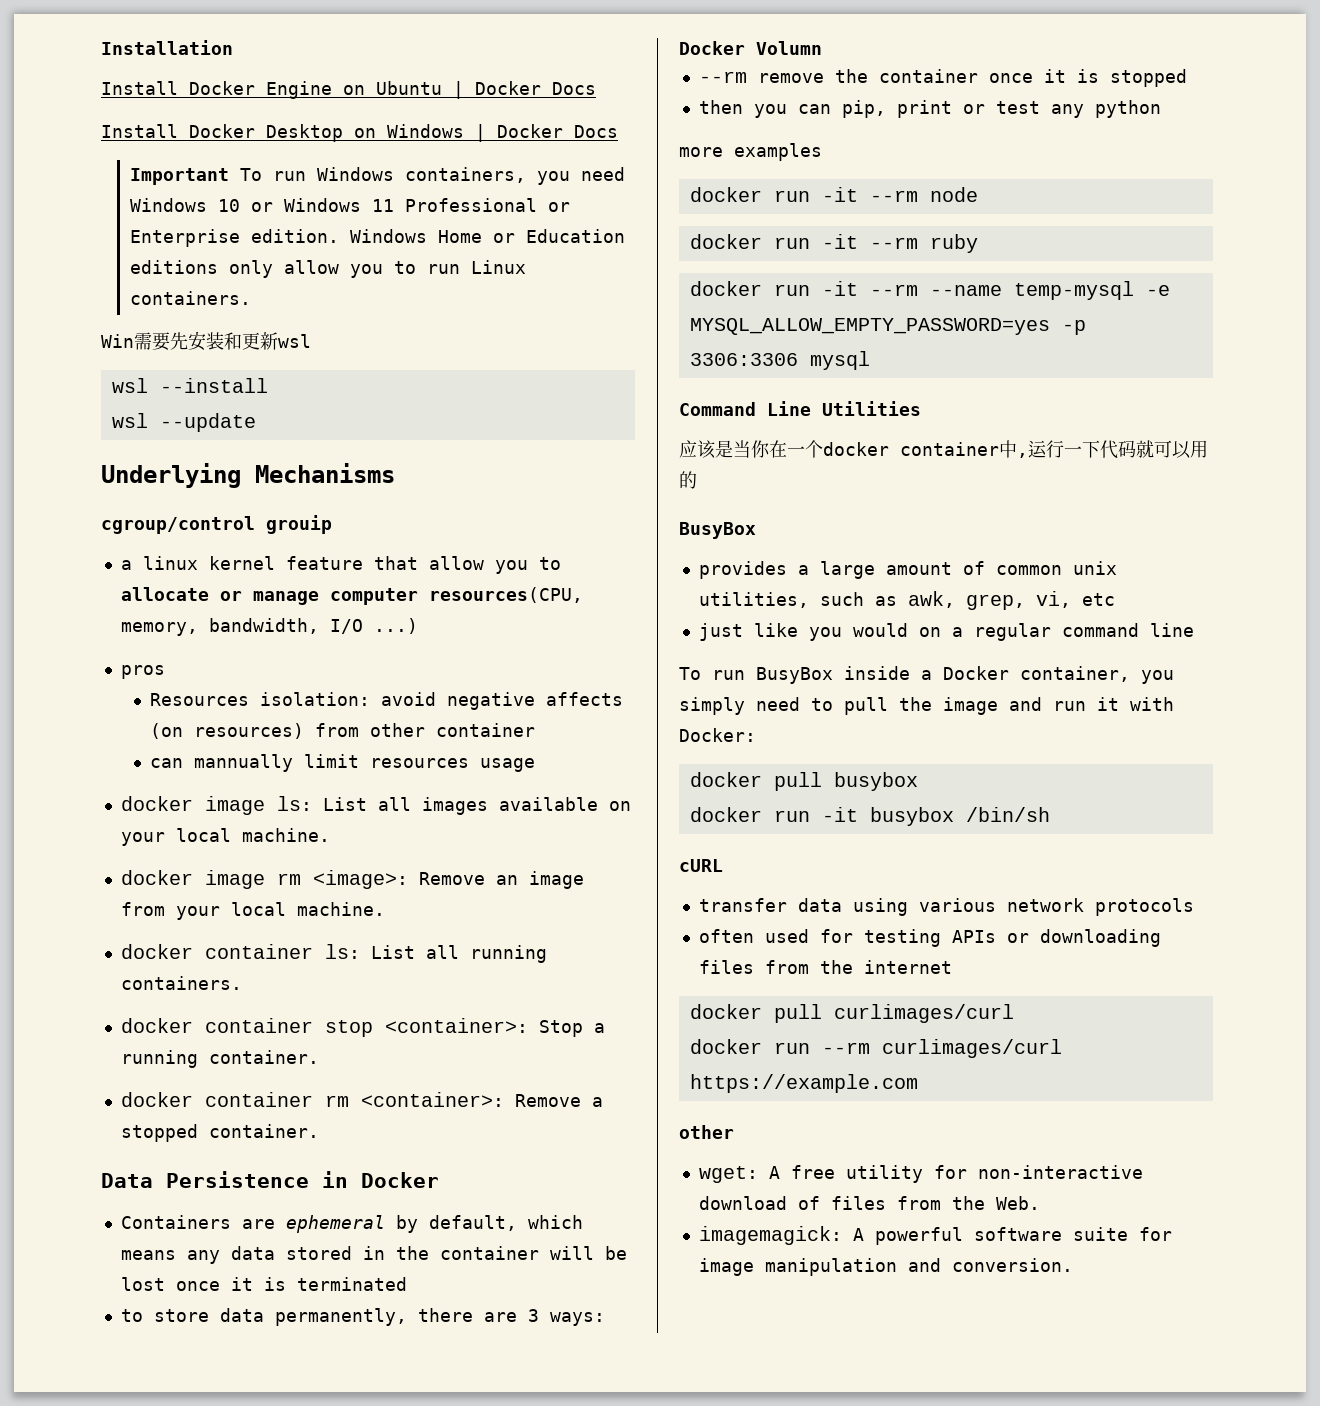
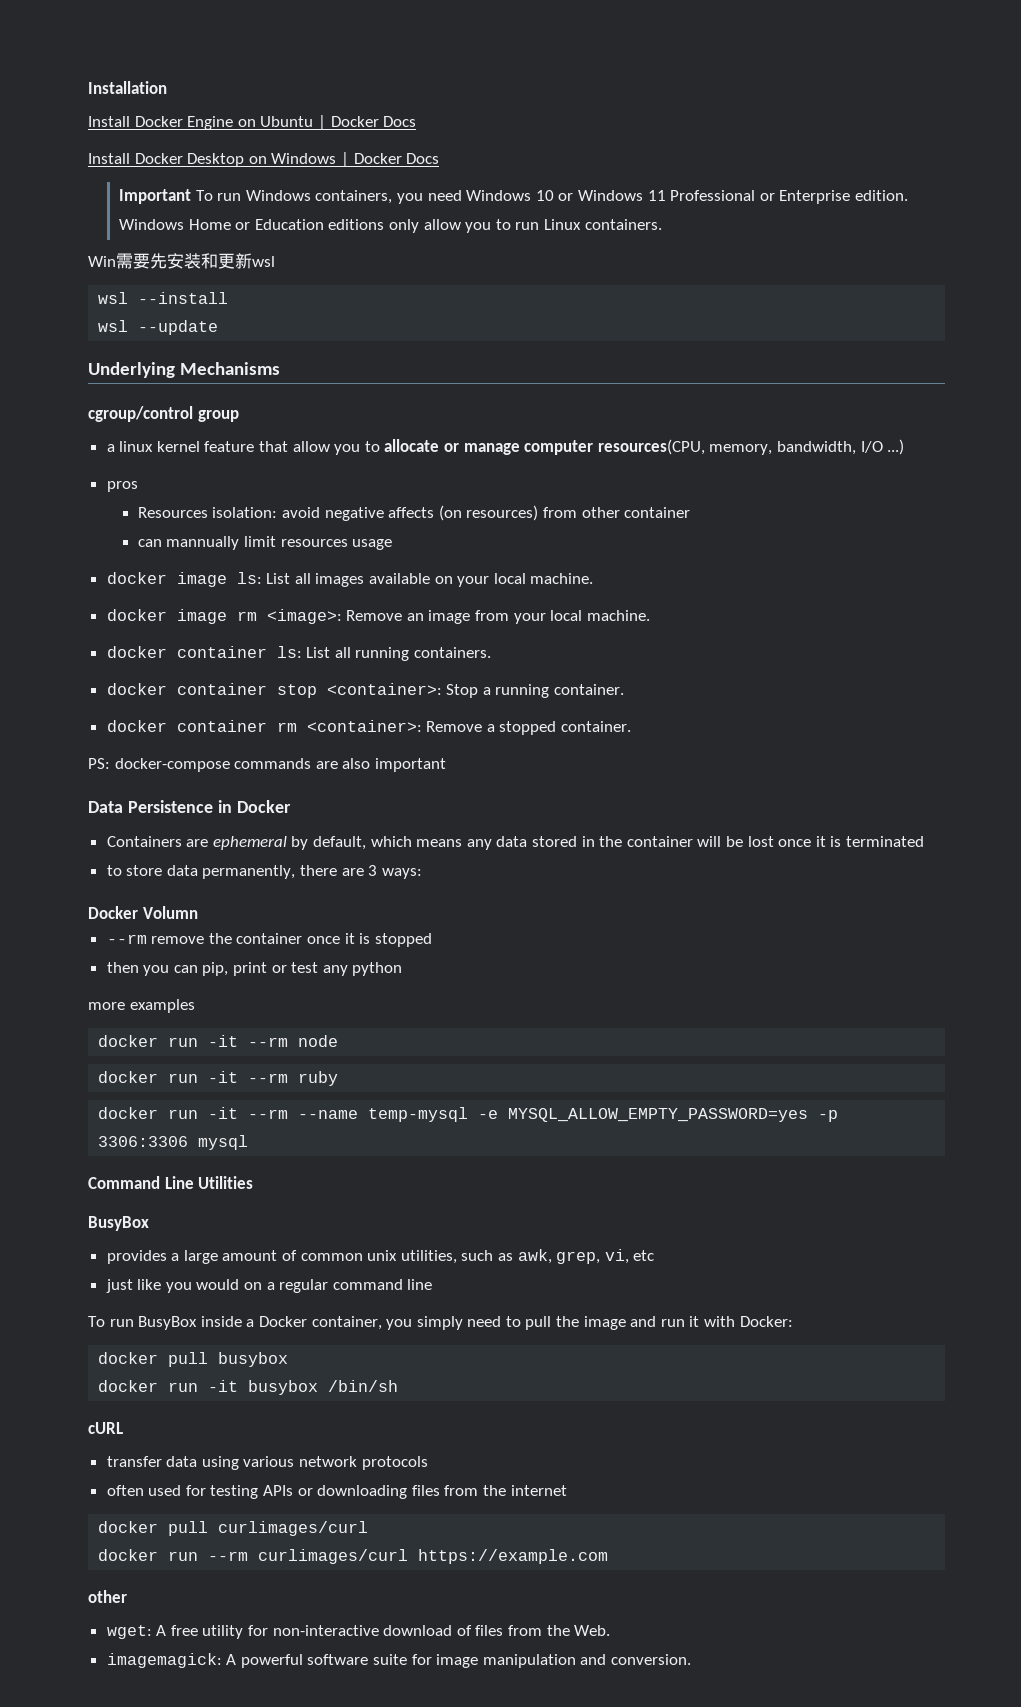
- cgroup/control grouip
+ cgroup/control group
+ PS: docker-compose commands are also important
- 应该是当你在一个docker container中,运行一下代码就可以用的

